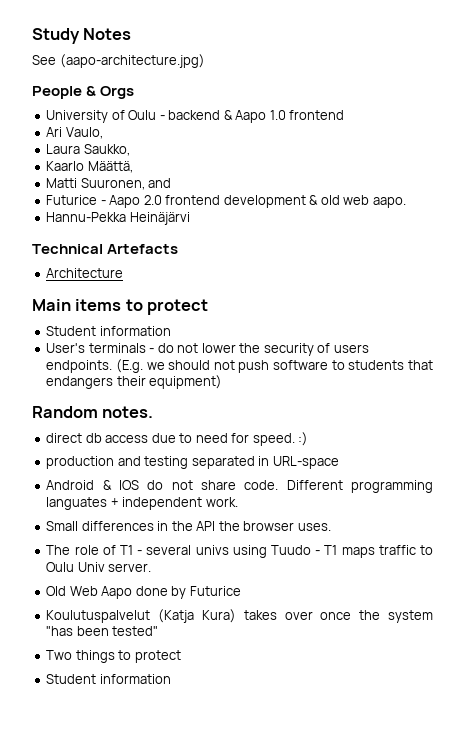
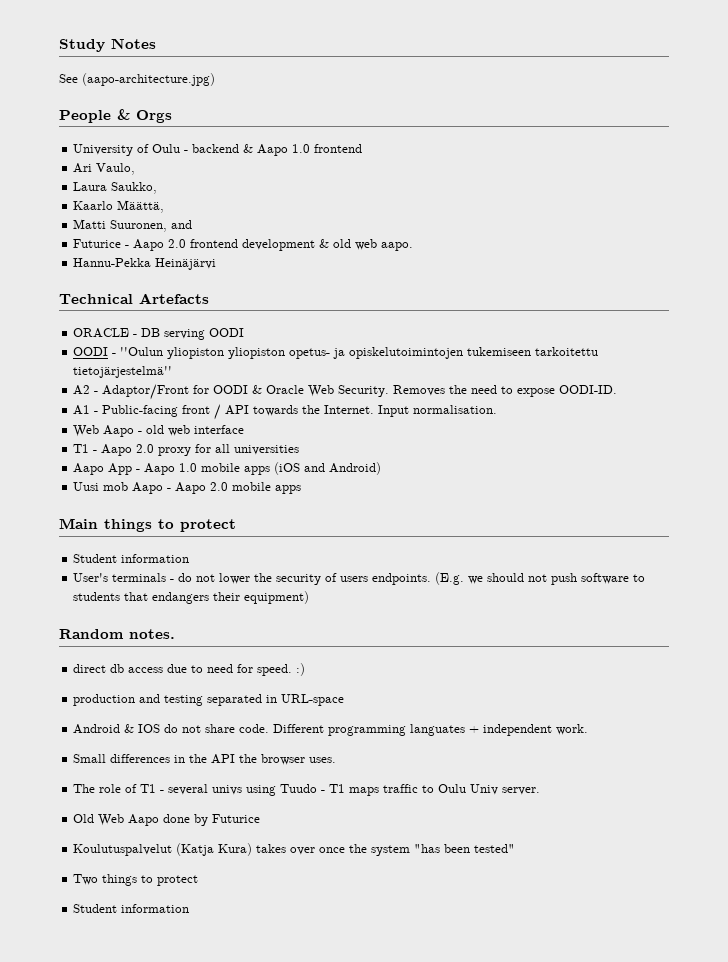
- Architecture
+ ORACLE - DB serving OODI
+ OODI - ''Oulun yliopiston yliopiston opetus- ja opiskelutoimintojen tukemiseen tarkoitettu tietojärjestelmä''
+ A2 - Adaptor/Front for OODI & Oracle Web Security. Removes the need to expose OODI-ID.
+ A1 - Public-facing front / API towards the Internet. Input normalisation.
+ Web Aapo - old web interface
+ T1 - Aapo 2.0 proxy for all universities
+ Aapo App - Aapo 1.0 mobile apps (iOS and Android)
+ Uusi mob Aapo - Aapo 2.0 mobile apps
- Main items to protect
+ Main things to protect

